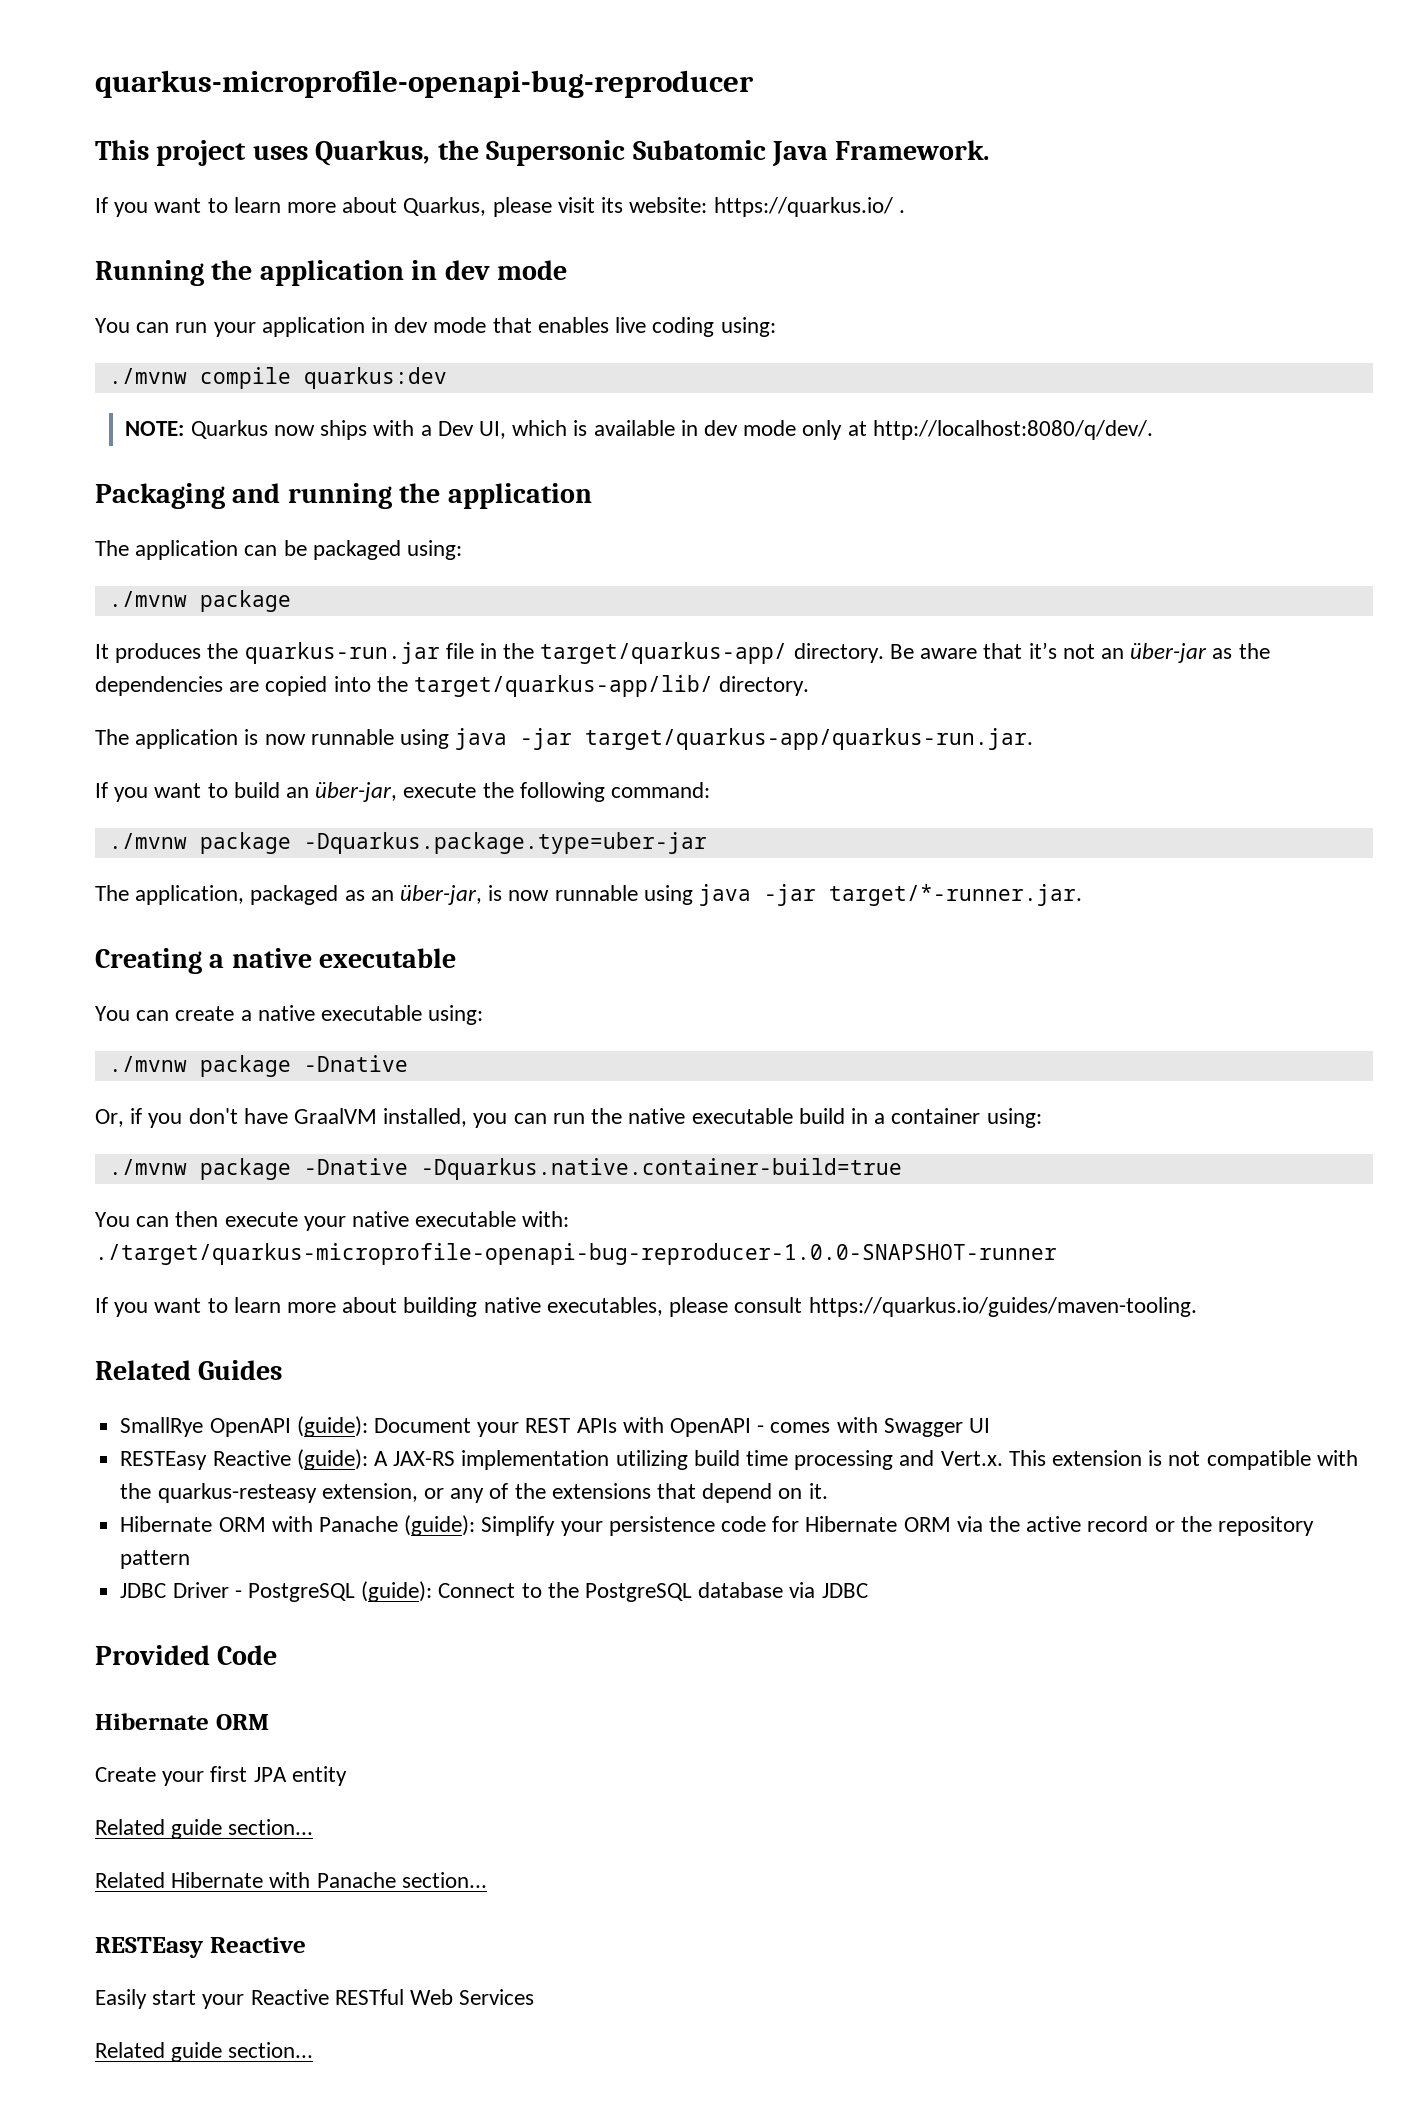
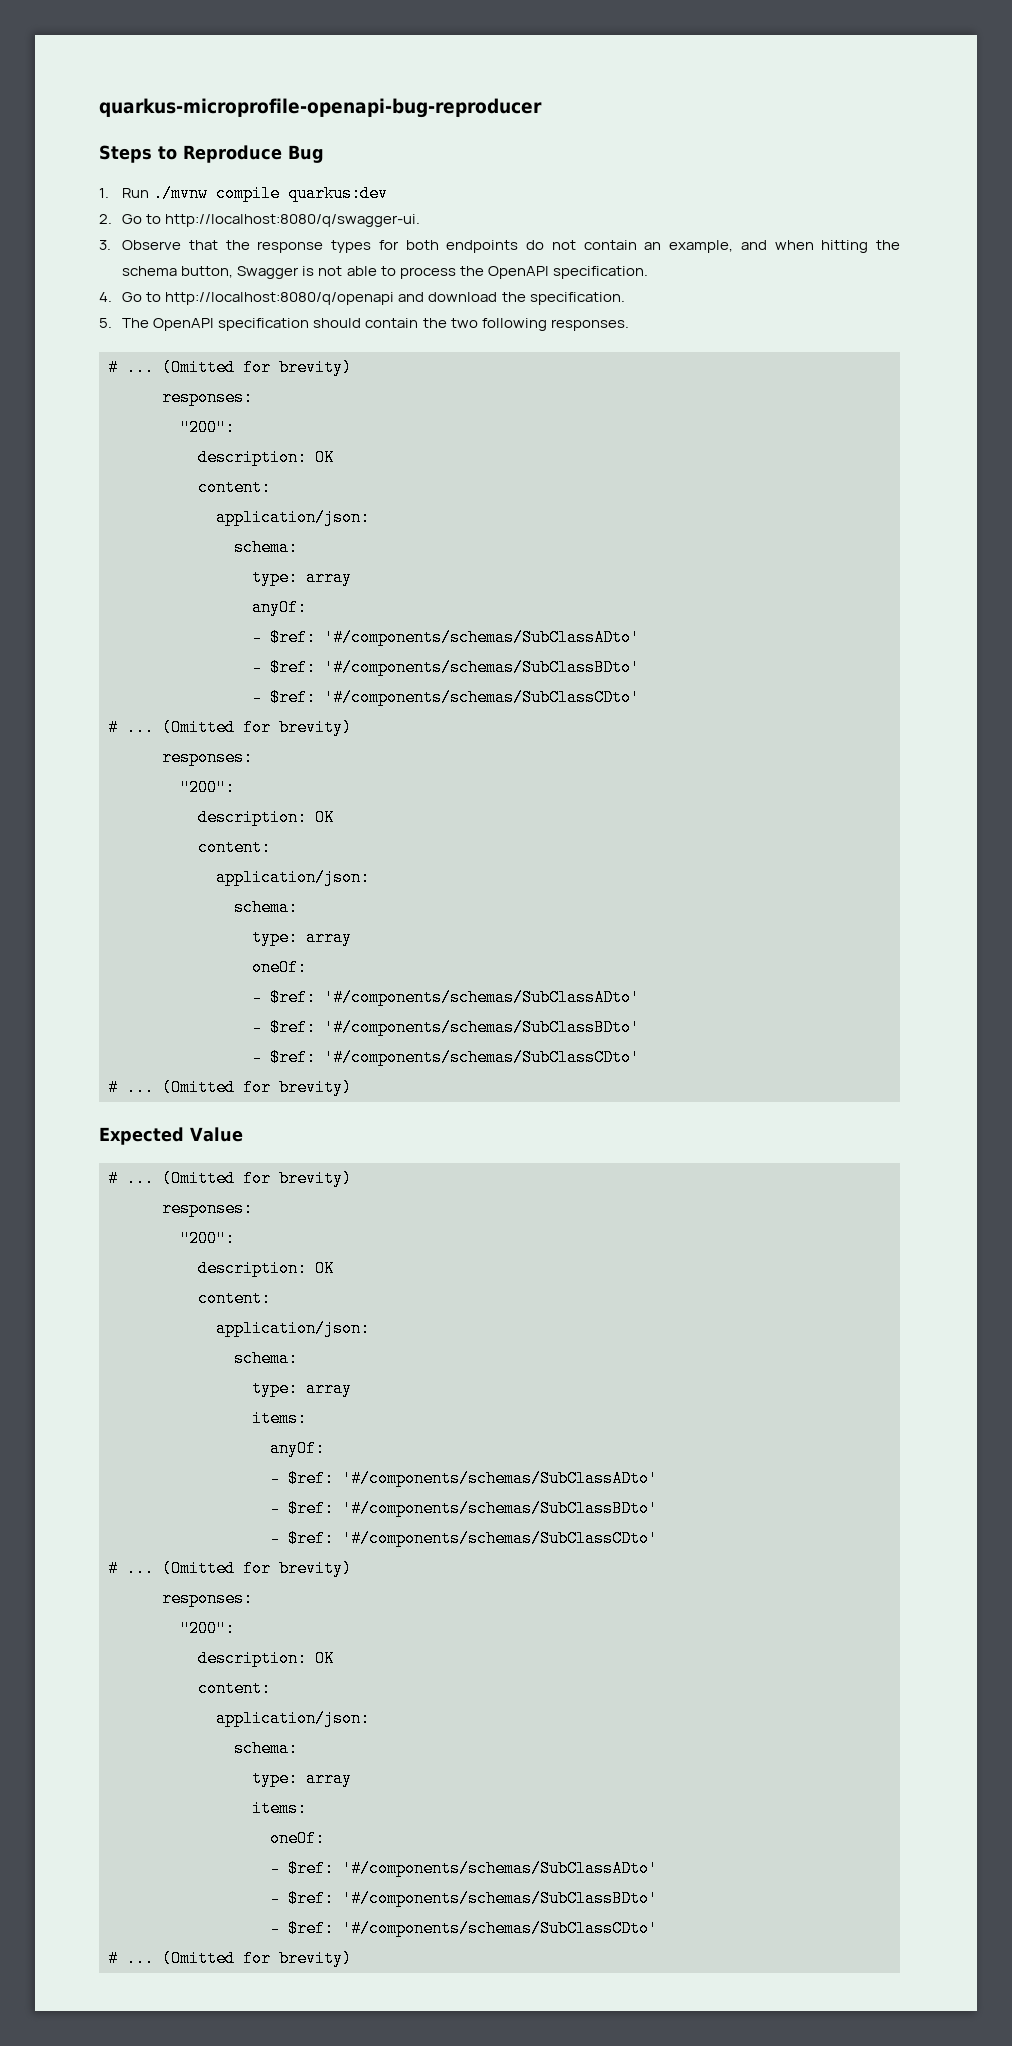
- This project uses Quarkus, the Supersonic Subatomic Java Framework.
- If you want to learn more about Quarkus, please visit its website: https://quarkus.io/ .
- Running the application in dev mode
- You can run your application in dev mode that enables live coding using:
- ./mvnw compile quarkus:dev
- NOTE: Quarkus now ships with a Dev UI, which is available in dev mode only at http://localhost:8080/q/dev/.
- Packaging and running the application
- The application can be packaged using:
- ./mvnw package
- It produces the quarkus-run.jar file in the target/quarkus-app/ directory. Be aware that it’s not an über-jar as the dependencies are copied into the target/quarkus-app/lib/ directory.
- The application is now runnable using java -jar target/quarkus-app/quarkus-run.jar.
- If you want to build an über-jar, execute the following command:
- ./mvnw package -Dquarkus.package.type=uber-jar
- The application, packaged as an über-jar, is now runnable using java -jar target/*-runner.jar.
- Creating a native executable
- You can create a native executable using:
- ./mvnw package -Dnative
- Or, if you don't have GraalVM installed, you can run the native executable build in a container using:
- ./mvnw package -Dnative -Dquarkus.native.container-build=true
- You can then execute your native executable with: ./target/quarkus-microprofile-openapi-bug-reproducer-1.0.0-SNAPSHOT-runner
- If you want to learn more about building native executables, please consult https://quarkus.io/guides/maven-tooling.
- Related Guides
- SmallRye OpenAPI (guide): Document your REST APIs with OpenAPI - comes with Swagger UI
- RESTEasy Reactive (guide): A JAX-RS implementation utilizing build time processing and Vert.x. This extension is not compatible with the quarkus-resteasy extension, or any of the extensions that depend on it.
- Hibernate ORM with Panache (guide): Simplify your persistence code for Hibernate ORM via the active record or the repository pattern
- JDBC Driver - PostgreSQL (guide): Connect to the PostgreSQL database via JDBC
- Provided Code
- Hibernate ORM
- Create your first JPA entity
- Related guide section...
- Related Hibernate with Panache section...
- RESTEasy Reactive
- Easily start your Reactive RESTful Web Services
- Related guide section...
+ Steps to Reproduce Bug
+ 1. Run ./mvnw compile quarkus:dev
+ 2. Go to http://localhost:8080/q/swagger-ui.
+ 3. Observe that the response types for both endpoints do not contain an example, and when hitting the schema button, Swagger is not able to process the OpenAPI specification.
+ 4. Go to http://localhost:8080/q/openapi and download the specification.
+ 5. The OpenAPI specification should contain the two following responses.
+ # ... (Omitted for brevity)
+ responses:
+ "200":
+ description: OK
+ content:
+ application/json:
+ schema:
+ type: array
+ anyOf:
+ - $ref: '#/components/schemas/SubClassADto'
+ - $ref: '#/components/schemas/SubClassBDto'
+ - $ref: '#/components/schemas/SubClassCDto'
+ # ... (Omitted for brevity)
+ responses:
+ "200":
+ description: OK
+ content:
+ application/json:
+ schema:
+ type: array
+ oneOf:
+ - $ref: '#/components/schemas/SubClassADto'
+ - $ref: '#/components/schemas/SubClassBDto'
+ - $ref: '#/components/schemas/SubClassCDto'
+ # ... (Omitted for brevity)
+ Expected Value
+ # ... (Omitted for brevity)
+ responses:
+ "200":
+ description: OK
+ content:
+ application/json:
+ schema:
+ type: array
+ items:
+ anyOf:
+ - $ref: '#/components/schemas/SubClassADto'
+ - $ref: '#/components/schemas/SubClassBDto'
+ - $ref: '#/components/schemas/SubClassCDto'
+ # ... (Omitted for brevity)
+ responses:
+ "200":
+ description: OK
+ content:
+ application/json:
+ schema:
+ type: array
+ items:
+ oneOf:
+ - $ref: '#/components/schemas/SubClassADto'
+ - $ref: '#/components/schemas/SubClassBDto'
+ - $ref: '#/components/schemas/SubClassCDto'
+ # ... (Omitted for brevity)

